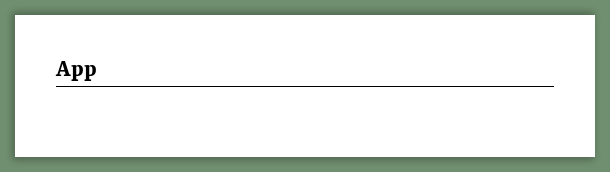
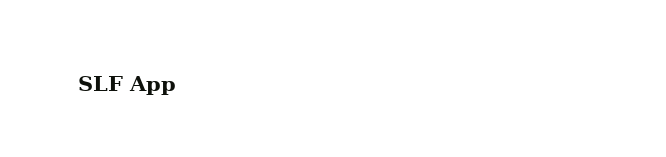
- App
+ SLF App

